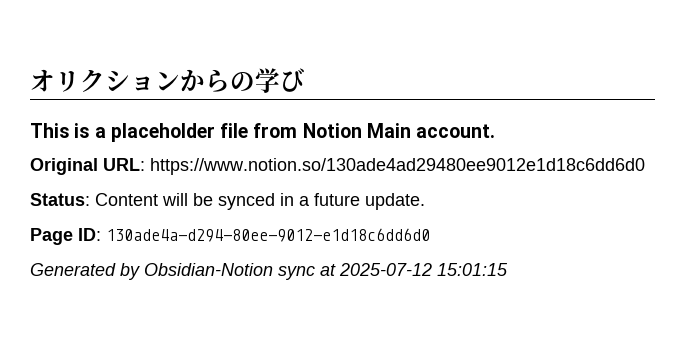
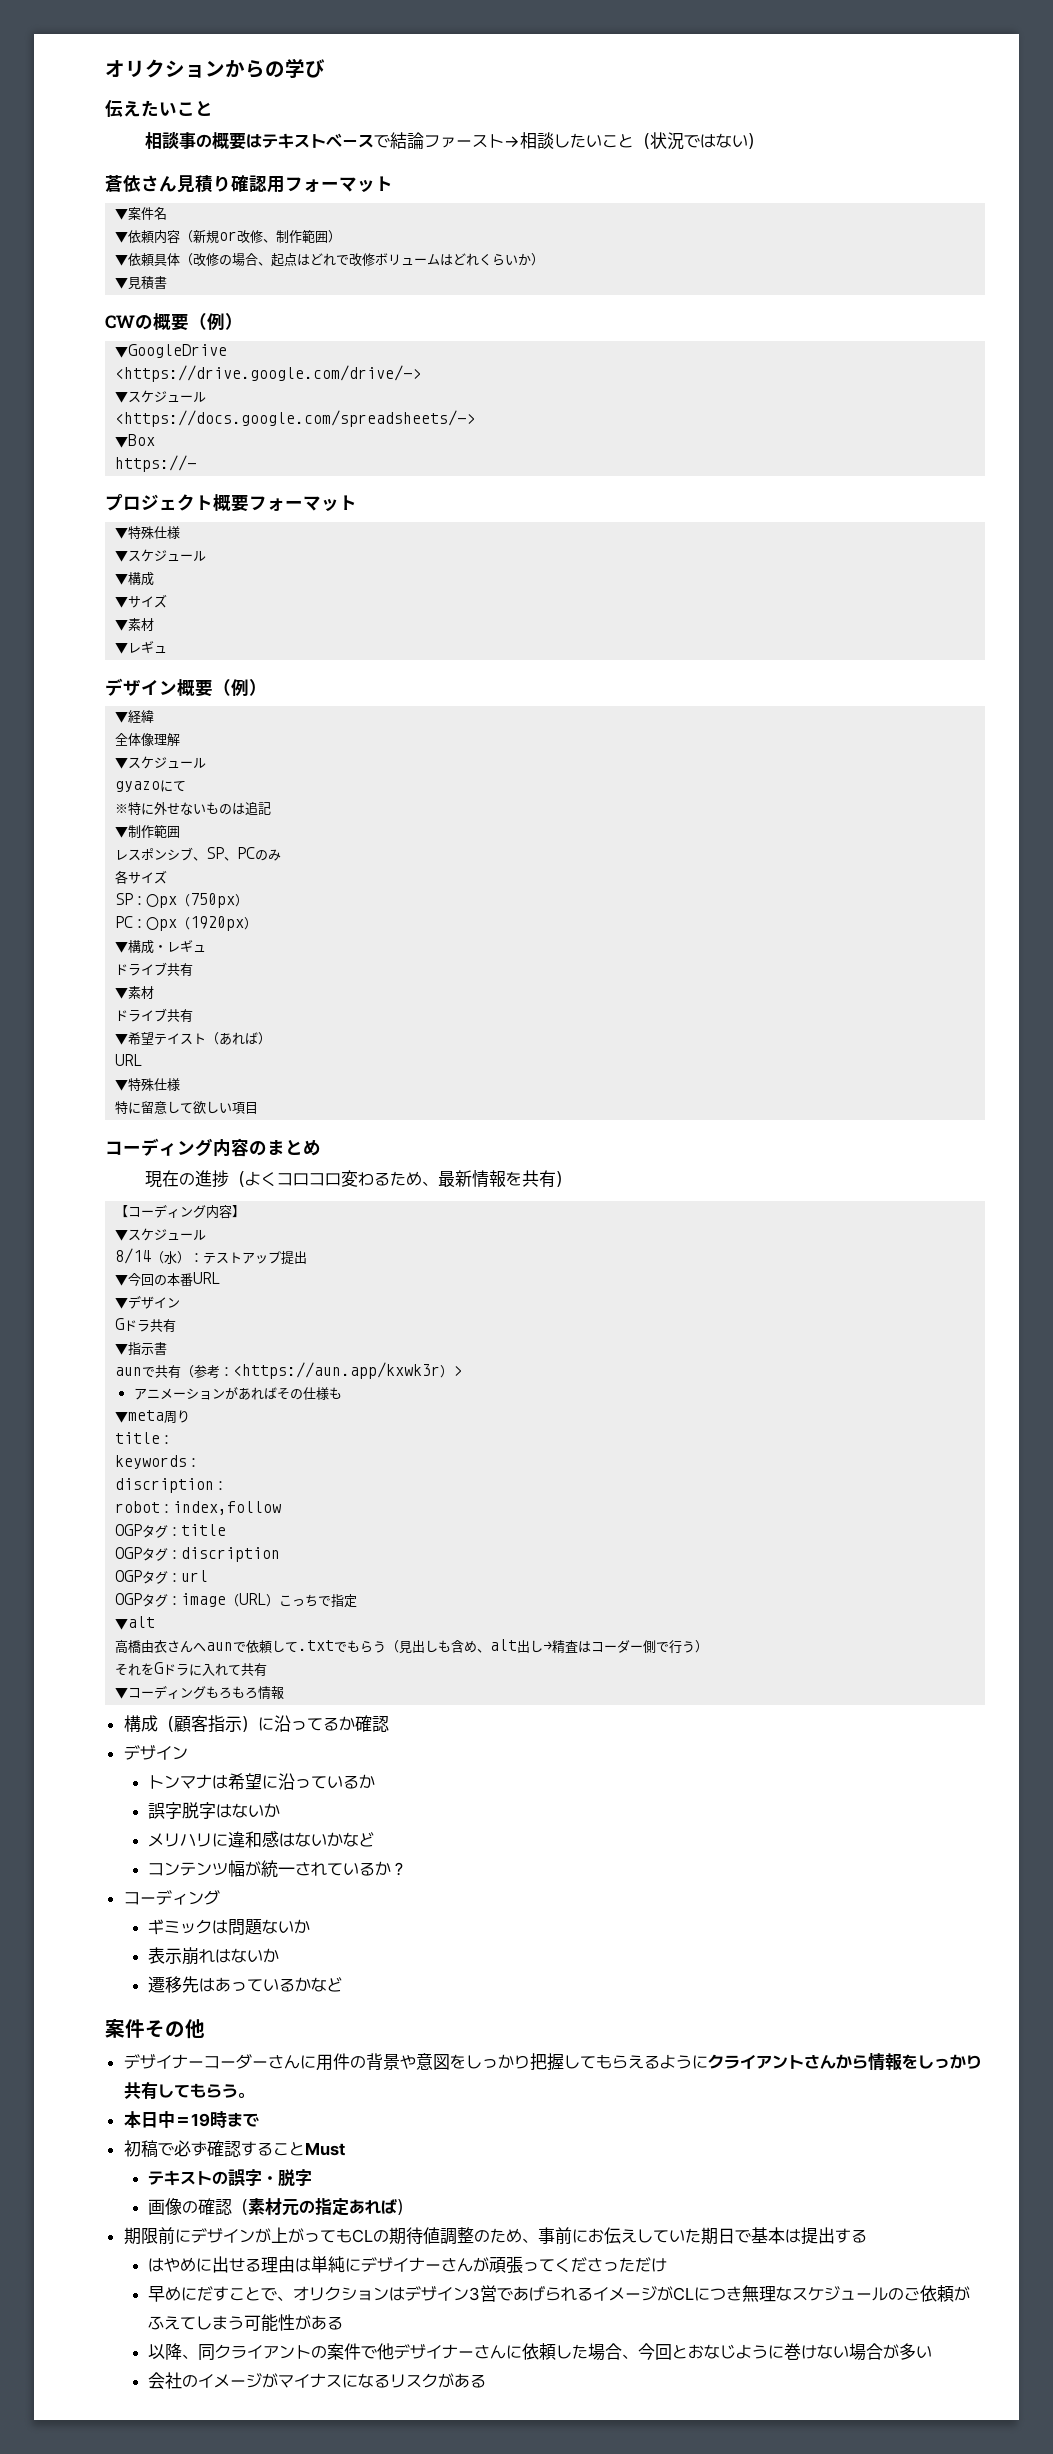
- This is a placeholder file from Notion Main account.
- Original URL: https://www.notion.so/130ade4ad29480ee9012e1d18c6dd6d0
- Status: Content will be synced in a future update.
- Page ID: 130ade4a-d294-80ee-9012-e1d18c6dd6d0
- Generated by Obsidian-Notion sync at 2025-07-12 15:01:15
+ 伝えたいこと
+ 相談事の概要はテキストベースで結論ファースト→相談したいこと（状況ではない）
+ 蒼依さん見積り確認用フォーマット
+ ▼案件名
+ ▼依頼内容（新規or改修、制作範囲）
+ ▼依頼具体（改修の場合、起点はどれで改修ボリュームはどれくらいか）
+ ▼見積書
+ CWの概要（例）
+ ▼GoogleDrive
+ <https://drive.google.com/drive/->
+ ▼スケジュール
+ <https://docs.google.com/spreadsheets/->
+ ▼Box
+ https://-
+ プロジェクト概要フォーマット
+ ▼特殊仕様
+ ▼スケジュール
+ ▼構成
+ ▼サイズ
+ ▼素材
+ ▼レギュ
+ デザイン概要（例）
+ ▼経緯
+ 全体像理解
+ ▼スケジュール
+ gyazoにて
+ ※特に外せないものは追記
+ ▼制作範囲
+ レスポンシブ、SP、PCのみ
+ 各サイズ
+ SP：〇px（750px）
+ PC：〇px（1920px）
+ ▼構成・レギュ
+ ドライブ共有
+ ▼素材
+ ドライブ共有
+ ▼希望テイスト（あれば）
+ URL
+ ▼特殊仕様
+ 特に留意して欲しい項目
+ コーディング内容のまとめ
+ 現在の進捗（よくコロコロ変わるため、最新情報を共有）
+ 【コーディング内容】
+ ▼スケジュール
+ 8/14（水）：テストアップ提出
+ ▼今回の本番URL
+ ▼デザイン
+ Gドラ共有
+ ▼指示書
+ aunで共有（参考：<https://aun.app/kxwk3r）>
+ アニメーションがあればその仕様も
+ ▼meta周り
+ title：
+ keywords：
+ discription：
+ robot：index,follow
+ OGPタグ：title
+ OGPタグ：discription
+ OGPタグ：url
+ OGPタグ：image（URL）こっちで指定
+ ▼alt
+ 高橋由衣さんへaunで依頼して.txtでもらう（見出しも含め、alt出し→精査はコーダー側で行う）
+ それをGドラに入れて共有
+ ▼コーディングもろもろ情報
+ 構成（顧客指示）に沿ってるか確認
+ デザイン
+ トンマナは希望に沿っているか
+ 誤字脱字はないか
+ メリハリに違和感はないかなど
+ コンテンツ幅が統一されているか？
+ コーディング
+ ギミックは問題ないか
+ 表示崩れはないか
+ 遷移先はあっているかなど
+ 案件その他
+ デザイナーコーダーさんに用件の背景や意図をしっかり把握してもらえるようにクライアントさんから情報をしっかり共有してもらう。
+ 本日中＝19時まで
+ 初稿で必ず確認することMust
+ テキストの誤字・脱字
+ 画像の確認（素材元の指定あれば）
+ 期限前にデザインが上がってもCLの期待値調整のため、事前にお伝えしていた期日で基本は提出する
+ はやめに出せる理由は単純にデザイナーさんが頑張ってくださっただけ
+ 早めにだすことで、オリクションはデザイン3営であげられるイメージがCLにつき無理なスケジュールのご依頼がふえてしまう可能性がある
+ 以降、同クライアントの案件で他デザイナーさんに依頼した場合、今回とおなじように巻けない場合が多い
+ 会社のイメージがマイナスになるリスクがある

